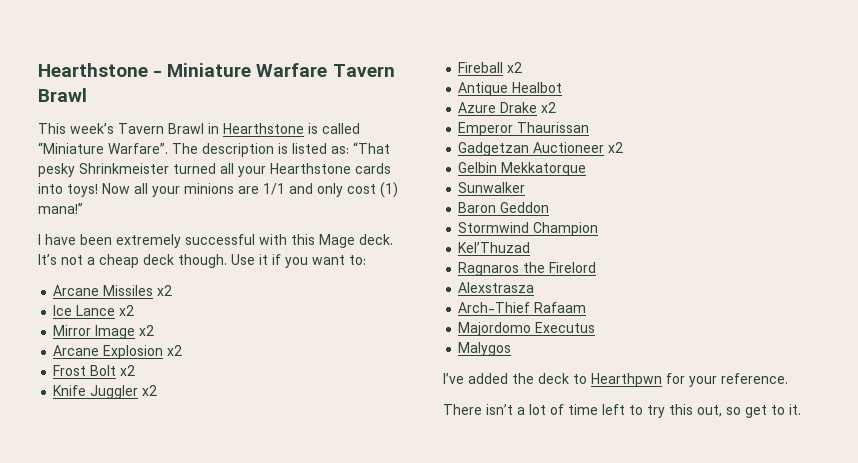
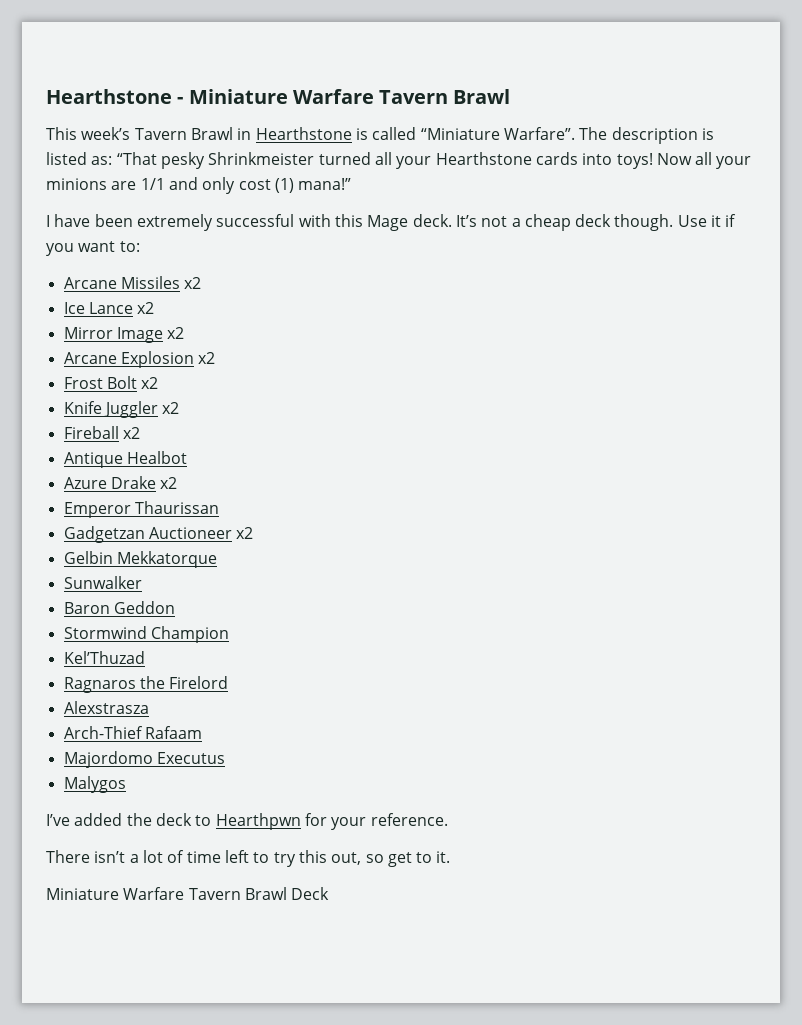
+ Miniature Warfare Tavern Brawl Deck

